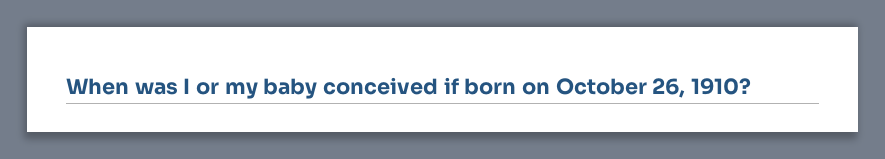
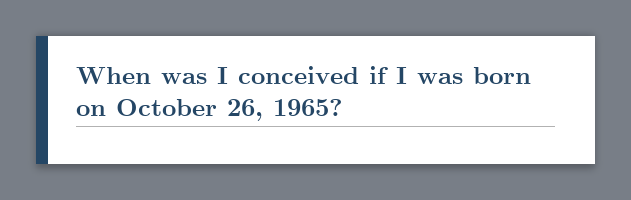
- When was I or my baby conceived if born on October 26, 1910?
+ When was I conceived if I was born on October 26, 1965?

